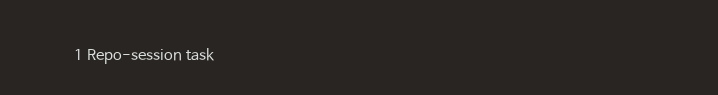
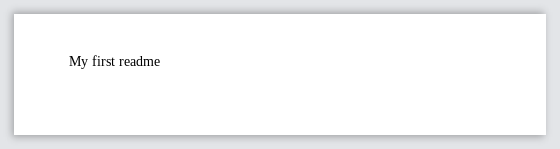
- 1 Repo-session task
+ My first readme

